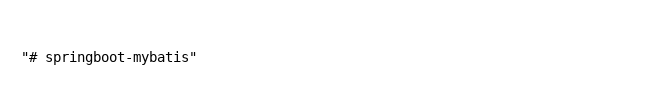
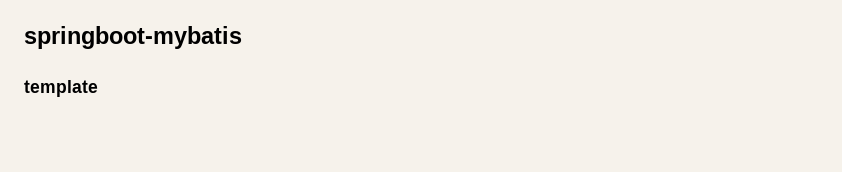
- "# springboot-mybatis"
+ springboot-mybatis
+ template

